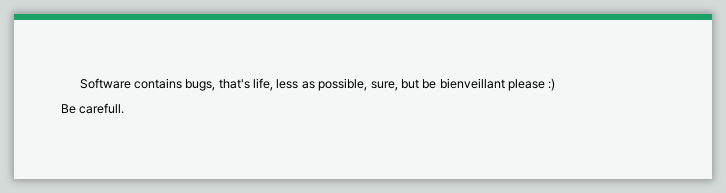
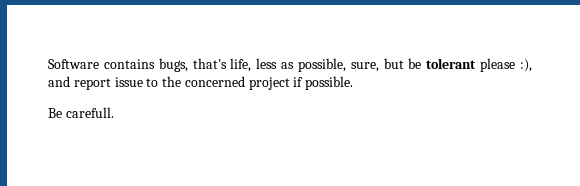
- Software contains bugs, that's life, less as possible, sure, but be bienveillant please :)
+ Software contains bugs, that's life, less as possible, sure, but be tolerant please :), and report issue to the concerned project if possible.

